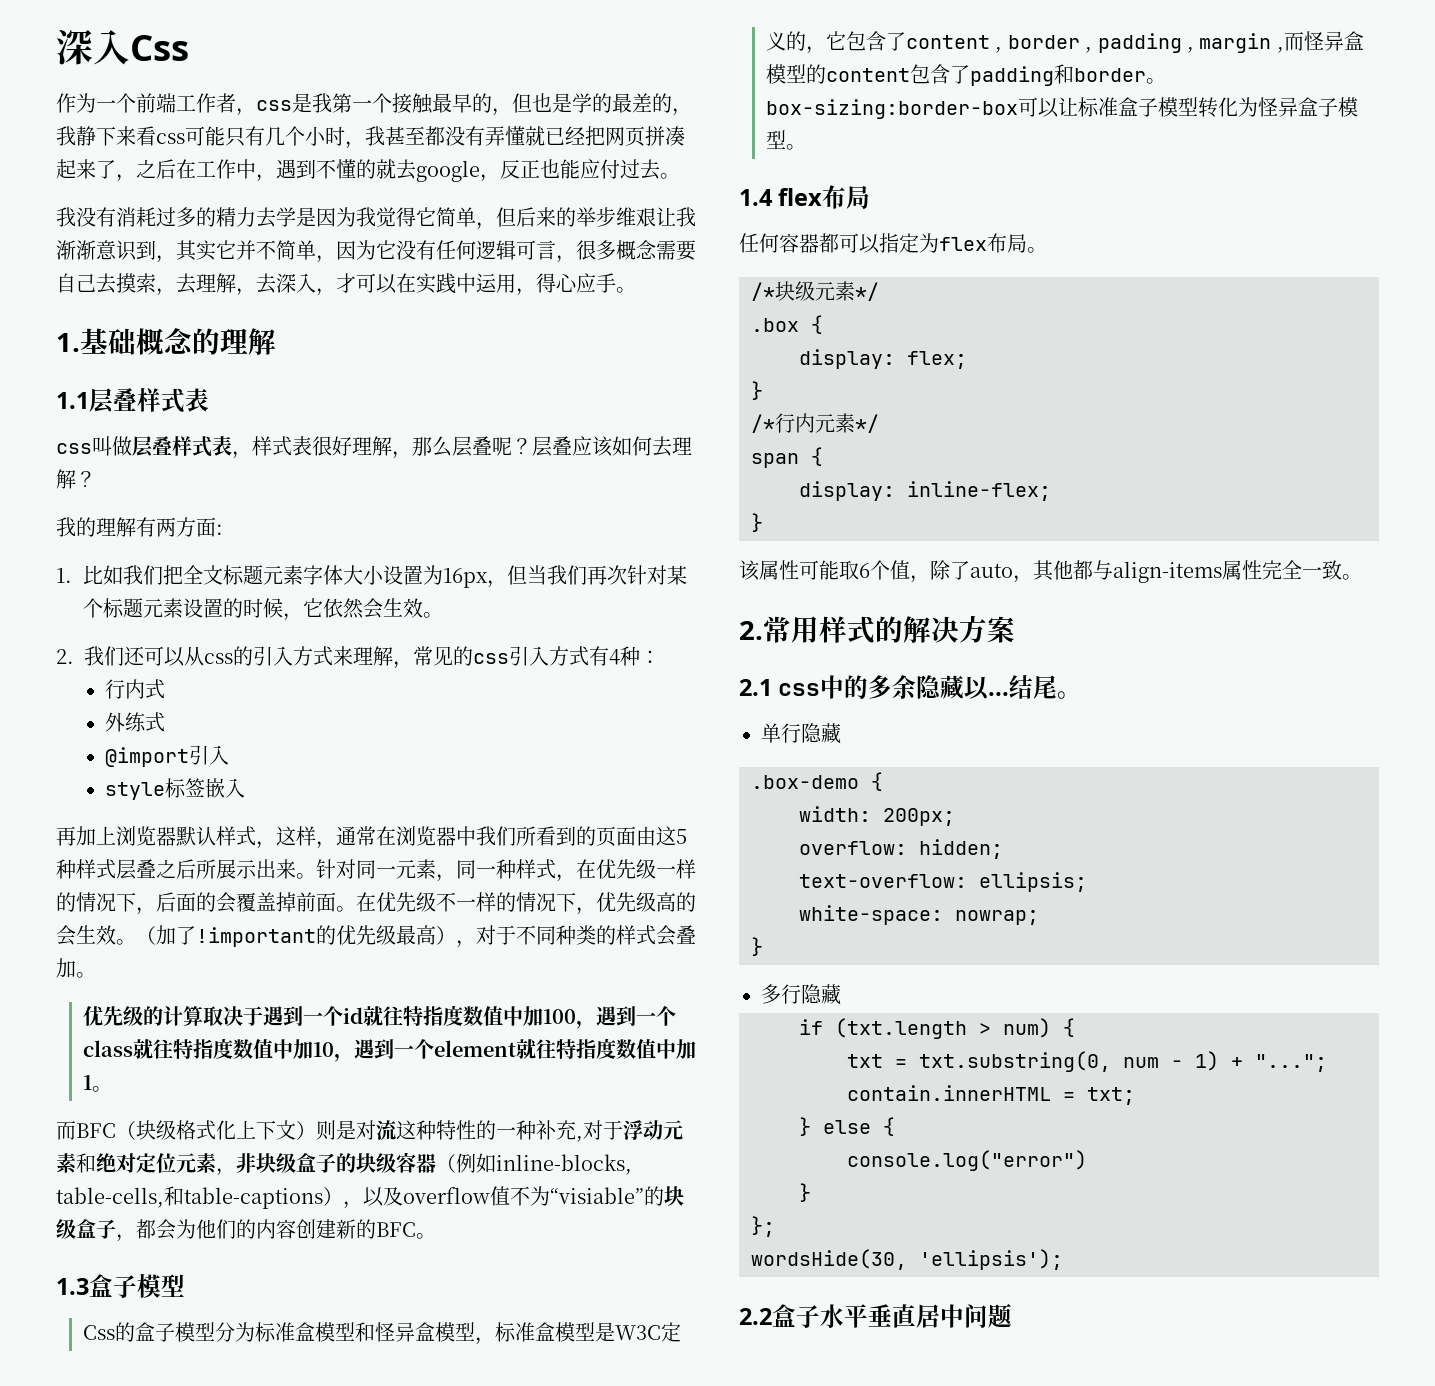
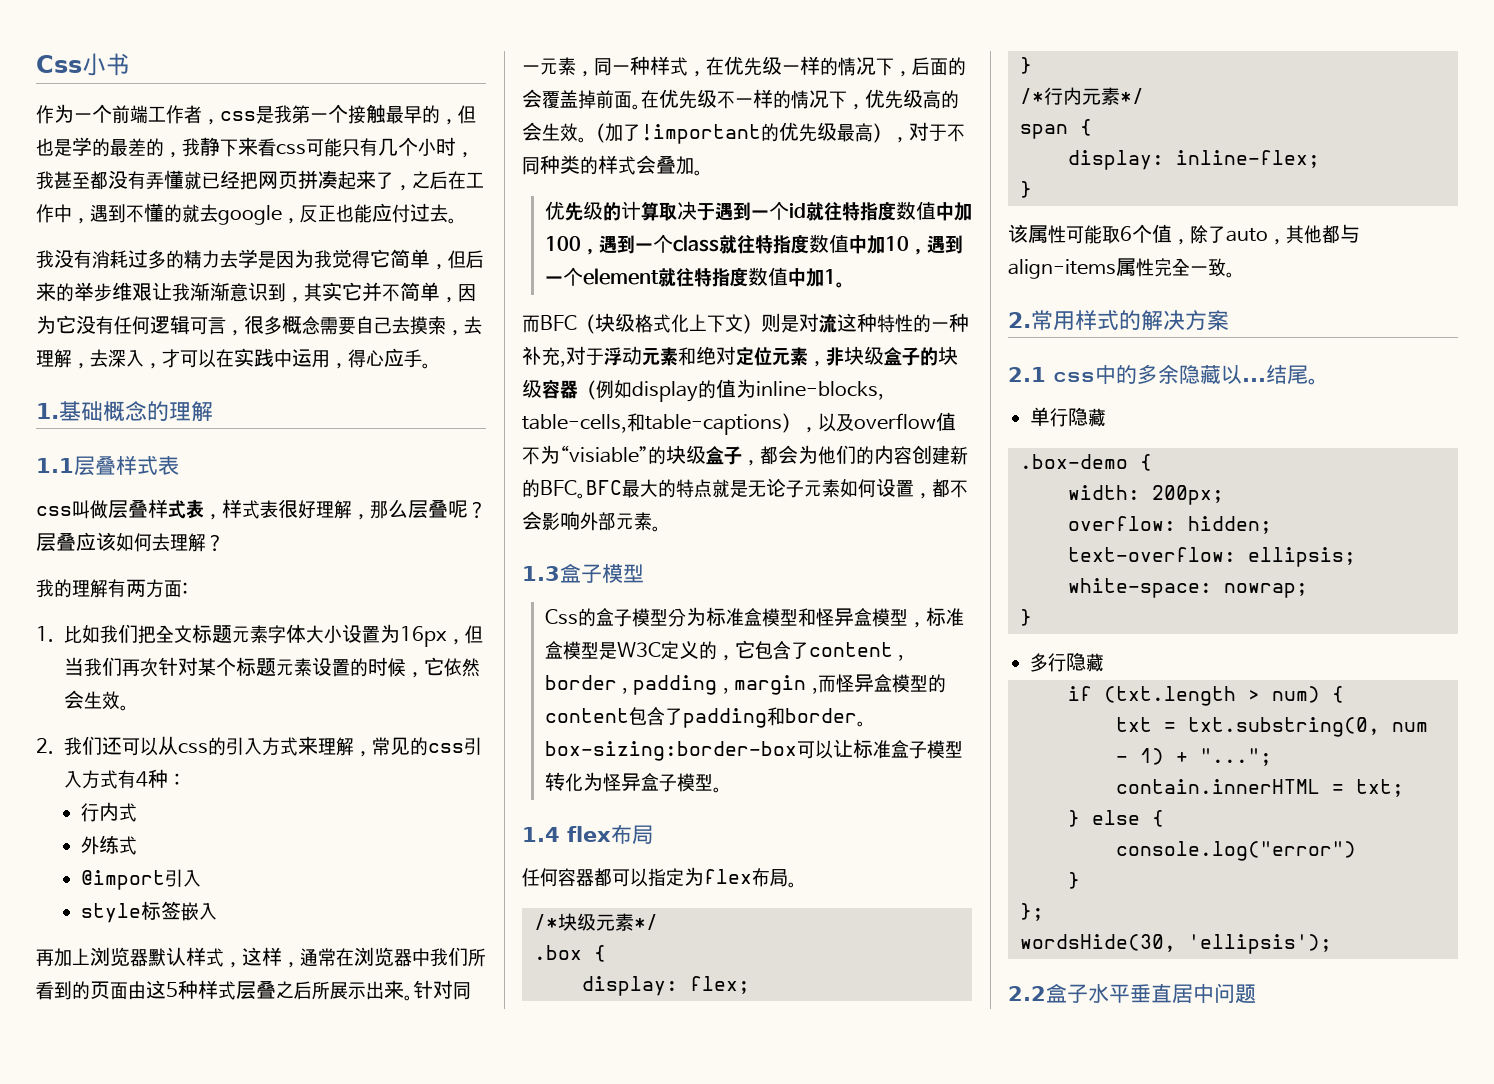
- 深入Css
+ Css小书
- 而BFC（块级格式化上下文）则是对流这种特性的一种补充,对于浮动元素和绝对定位元素，非块级盒子的块级容器（例如inline-blocks, table-cells,和table-captions），以及overflow值不为“visiable”的块级盒子，都会为他们的内容创建新的BFC。
+ 而BFC（块级格式化上下文）则是对流这种特性的一种补充,对于浮动元素和绝对定位元素，非块级盒子的块级容器（例如display的值为inline-blocks, table-cells,和table-captions），以及overflow值不为“visiable”的块级盒子，都会为他们的内容创建新的BFC。BFC最大的特点就是无论子元素如何设置，都不会影响外部元素。

